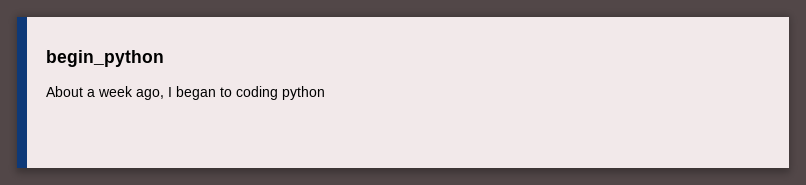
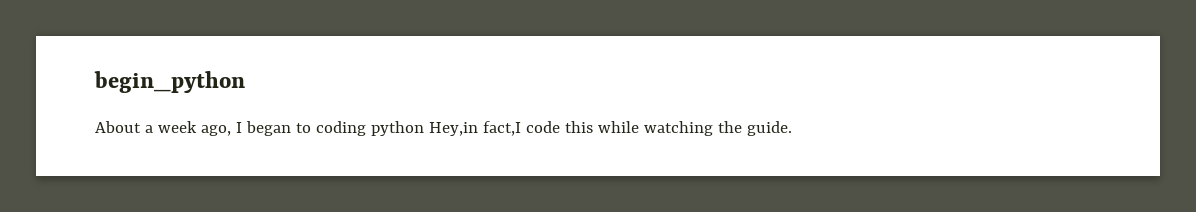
- About a week ago, I began to coding python
+ About a week ago, I began to coding python Hey,in fact,I code this while watching the guide.

